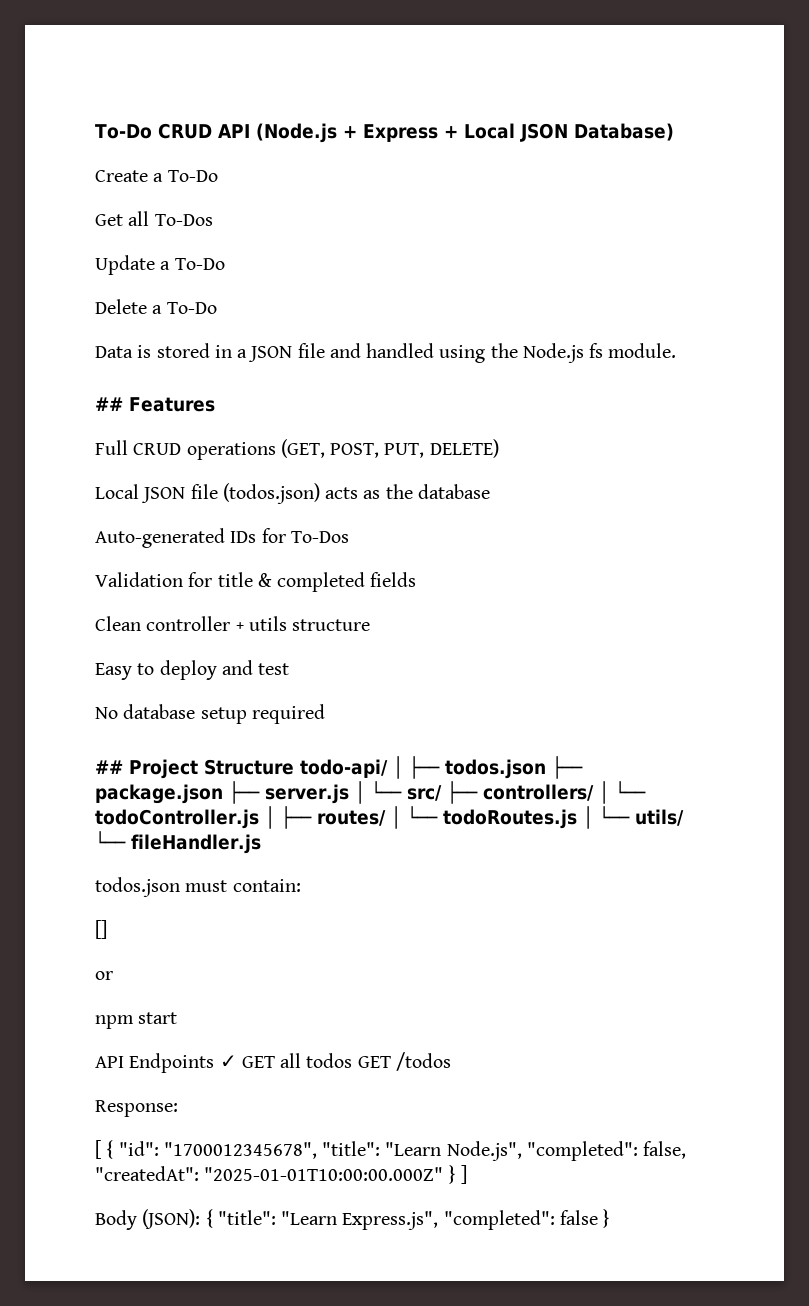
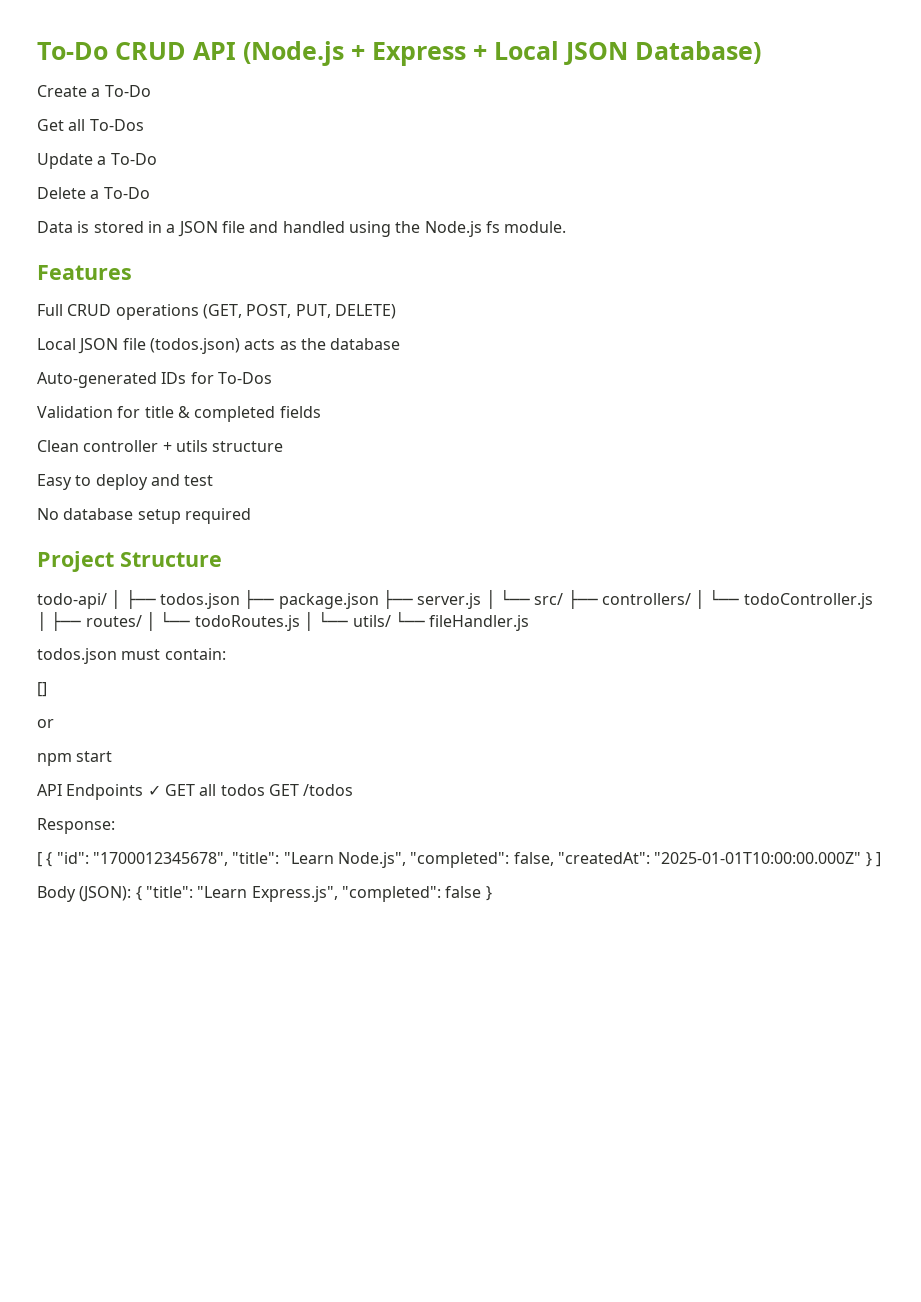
- ## Features
+ Features
- ## Project Structure todo-api/ │ ├── todos.json ├── package.json ├── server.js │ └── src/ ├── controllers/ │ └── todoController.js │ ├── routes/ │ └── todoRoutes.js │ └── utils/ └── fileHandler.js
+ Project Structure
+ todo-api/ │ ├── todos.json ├── package.json ├── server.js │ └── src/ ├── controllers/ │ └── todoController.js │ ├── routes/ │ └── todoRoutes.js │ └── utils/ └── fileHandler.js

